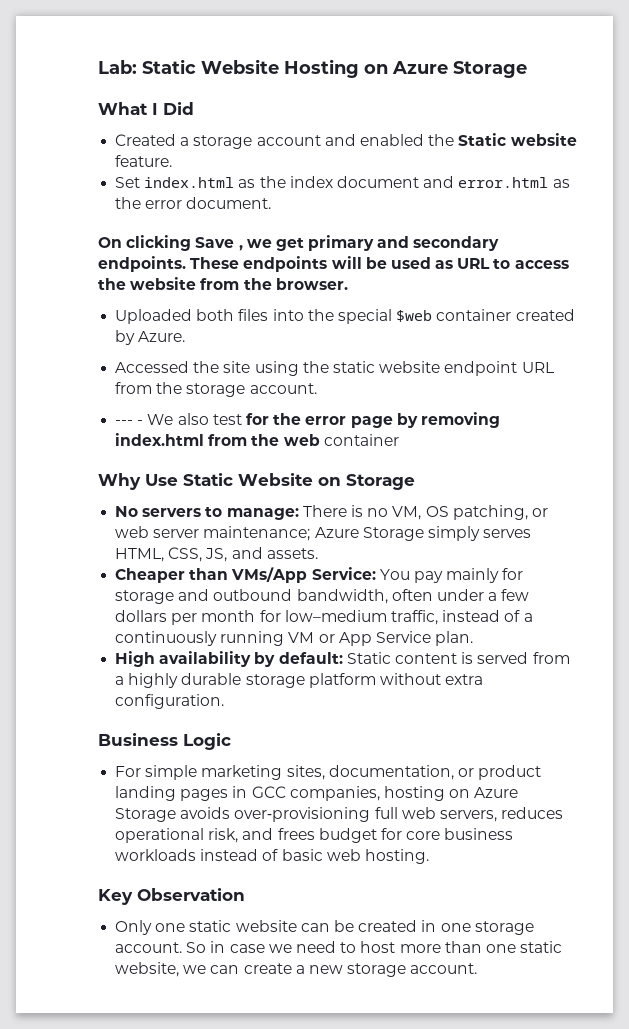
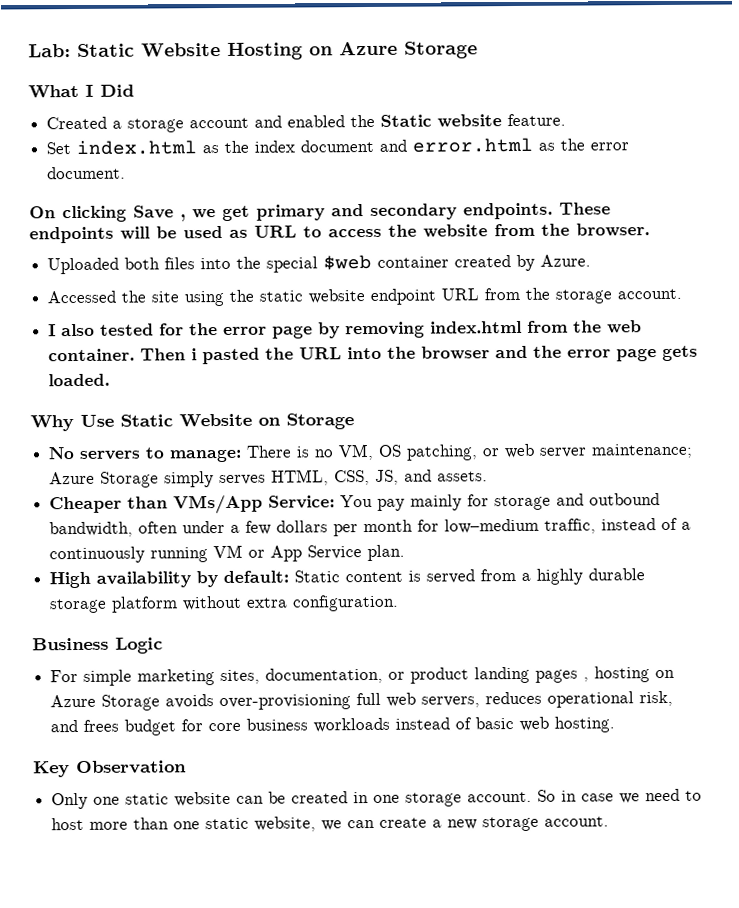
- --- - We also test for the error page by removing index.html from the web container
+ I also tested for the error page by removing index.html from the web container. Then i pasted the URL into the browser and the error page gets loaded.
- For simple marketing sites, documentation, or product landing pages in GCC companies, hosting on Azure Storage avoids over‑provisioning full web servers, reduces operational risk, and frees budget for core business workloads instead of basic web hosting.
+ For simple marketing sites, documentation, or product landing pages , hosting on Azure Storage avoids over‑provisioning full web servers, reduces operational risk, and frees budget for core business workloads instead of basic web hosting.

